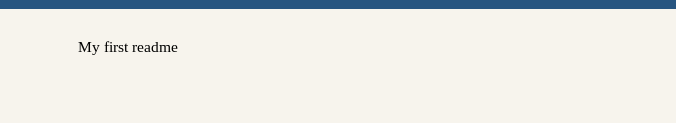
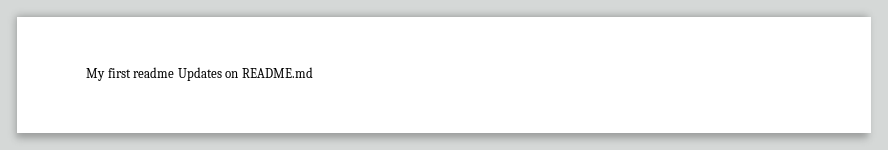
- My first readme
+ My first readme Updates on README.md

